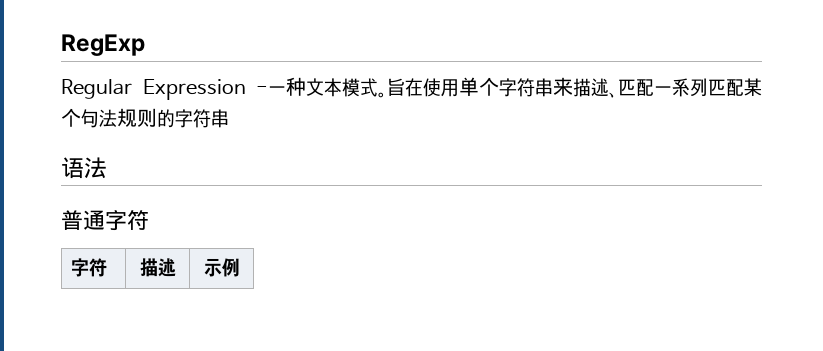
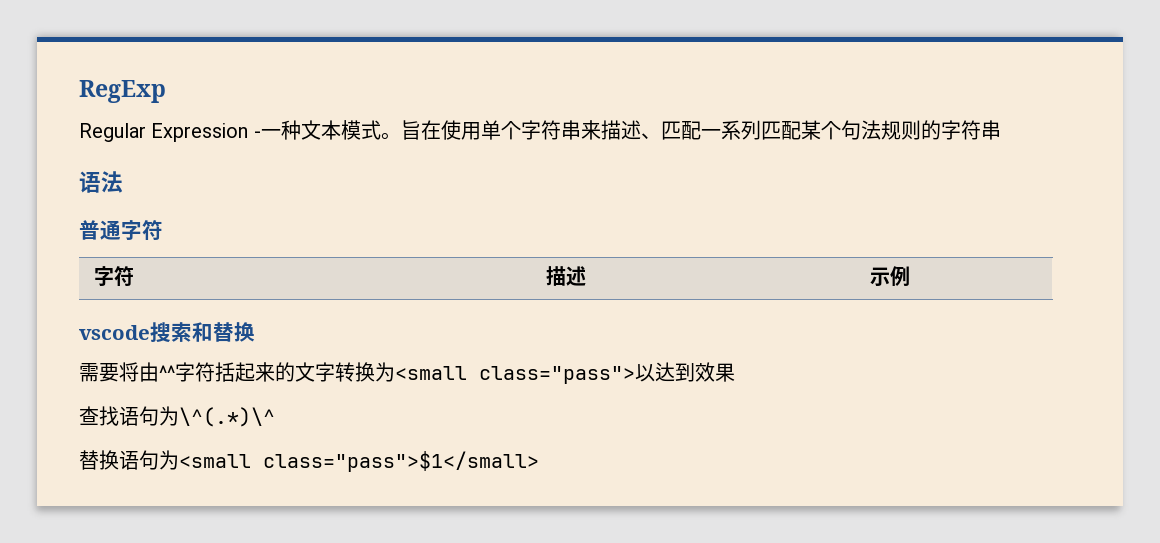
+ vscode搜索和替换
+ 需要将由^^字符括起来的文字转换为<small class="pass">以达到效果
+ 查找语句为\^(.*)\^
+ 替换语句为<small class="pass">$1</small>

